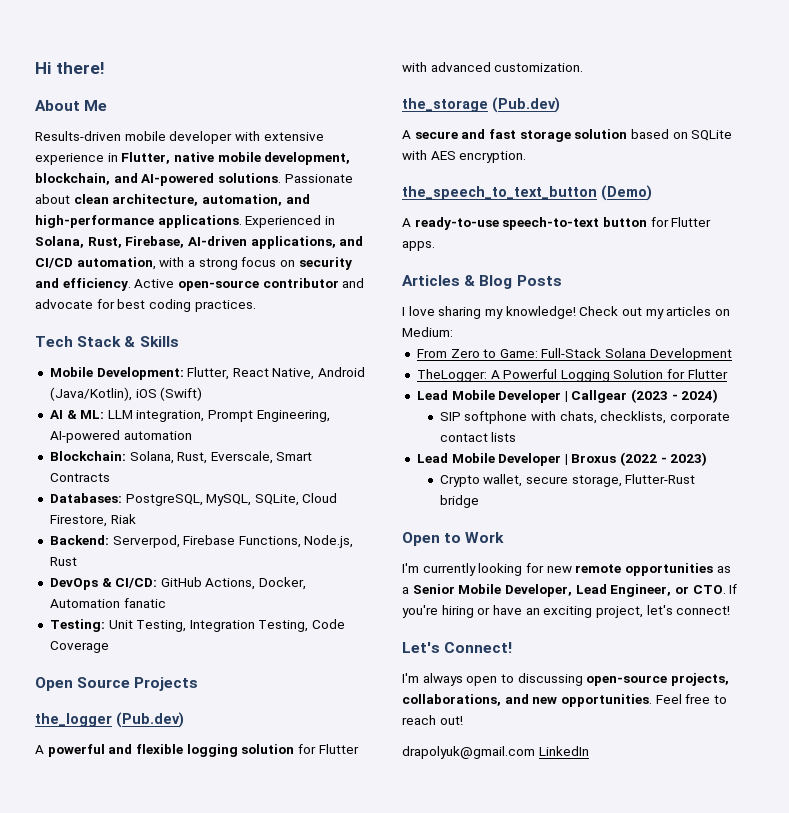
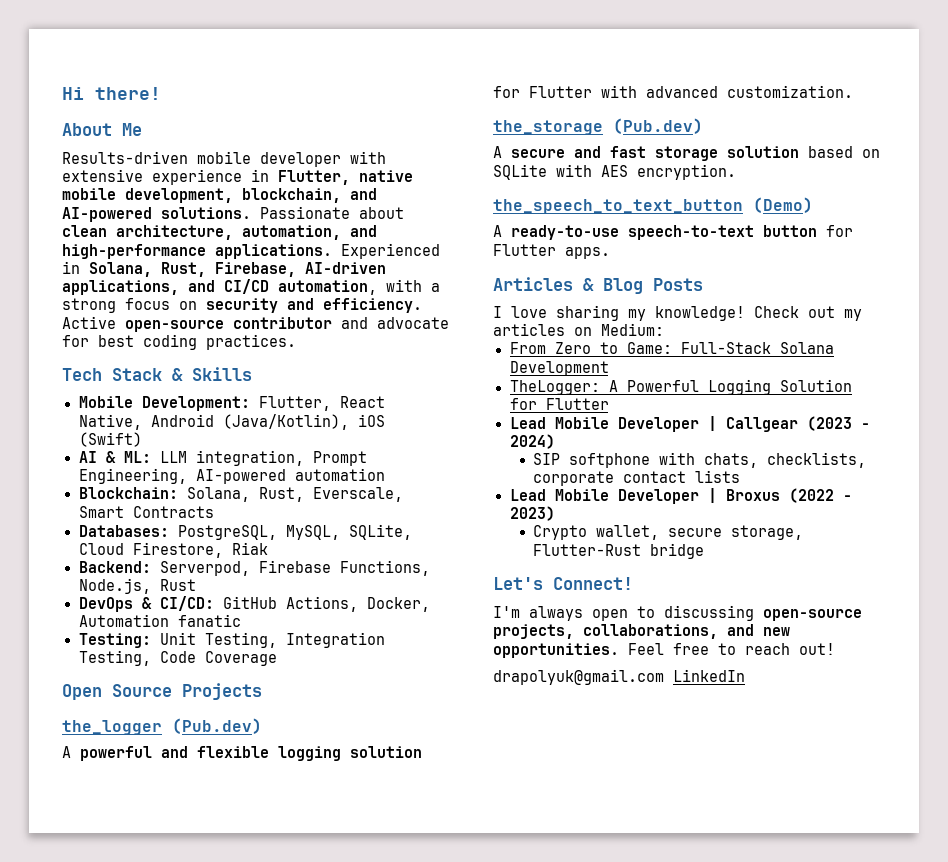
- Open to Work
- I'm currently looking for new remote opportunities as a Senior Mobile Developer, Lead Engineer, or CTO. If you're hiring or have an exciting project, let's connect!

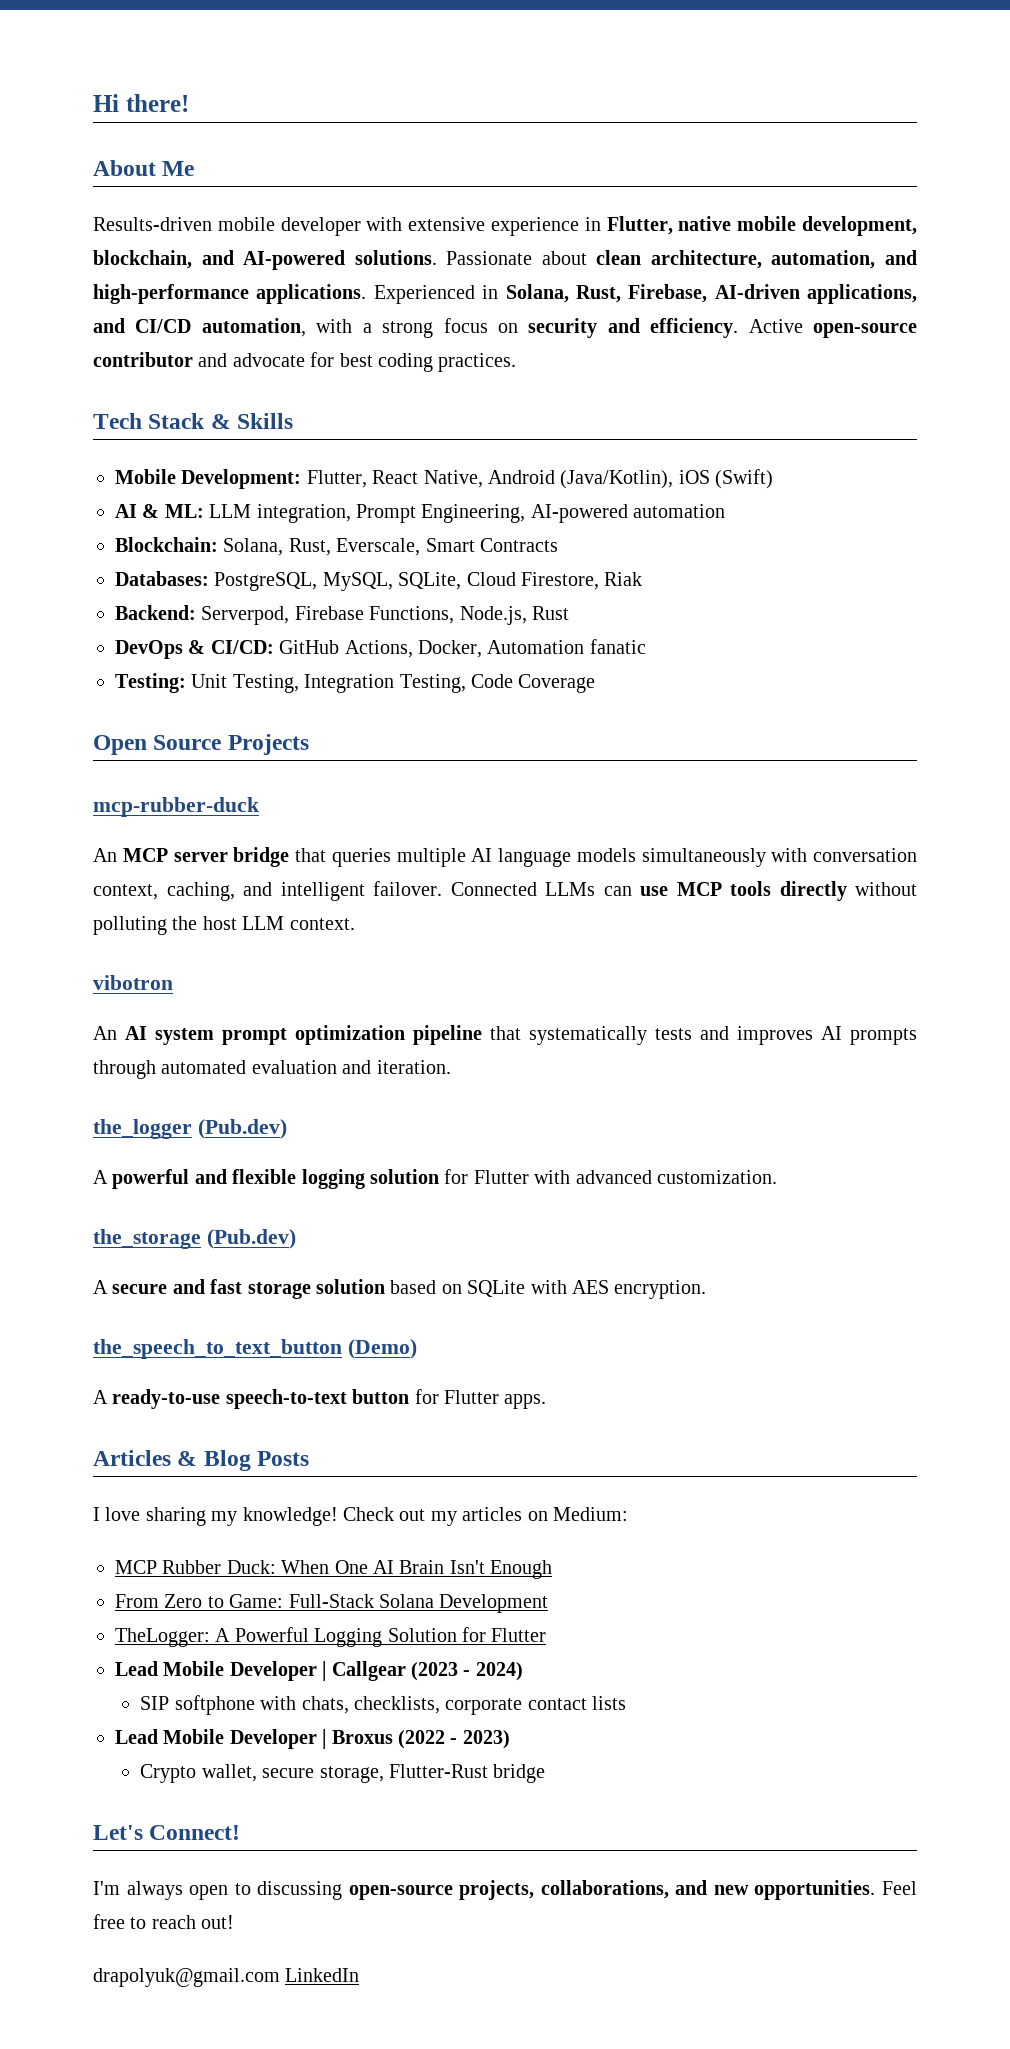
+ mcp-rubber-duck
+ An MCP server bridge that queries multiple AI language models simultaneously with conversation context, caching, and intelligent failover. Connected LLMs can use MCP tools directly without polluting the host LLM context.
+ vibotron
+ An AI system prompt optimization pipeline that systematically tests and improves AI prompts through automated evaluation and iteration.
+ MCP Rubber Duck: When One AI Brain Isn't Enough

